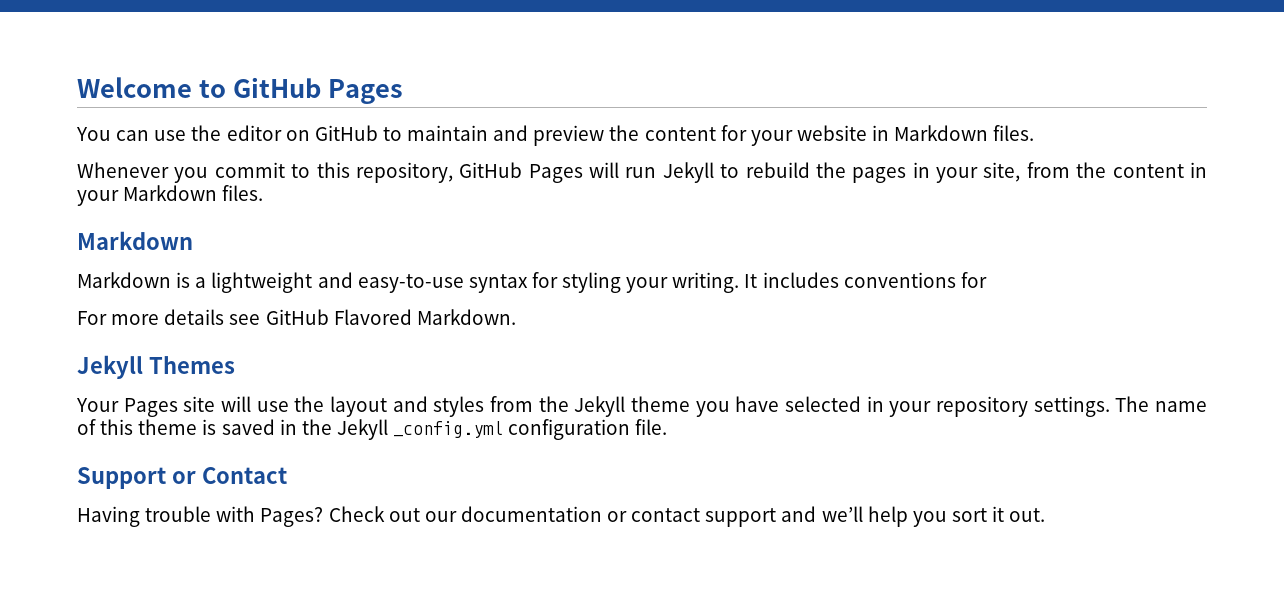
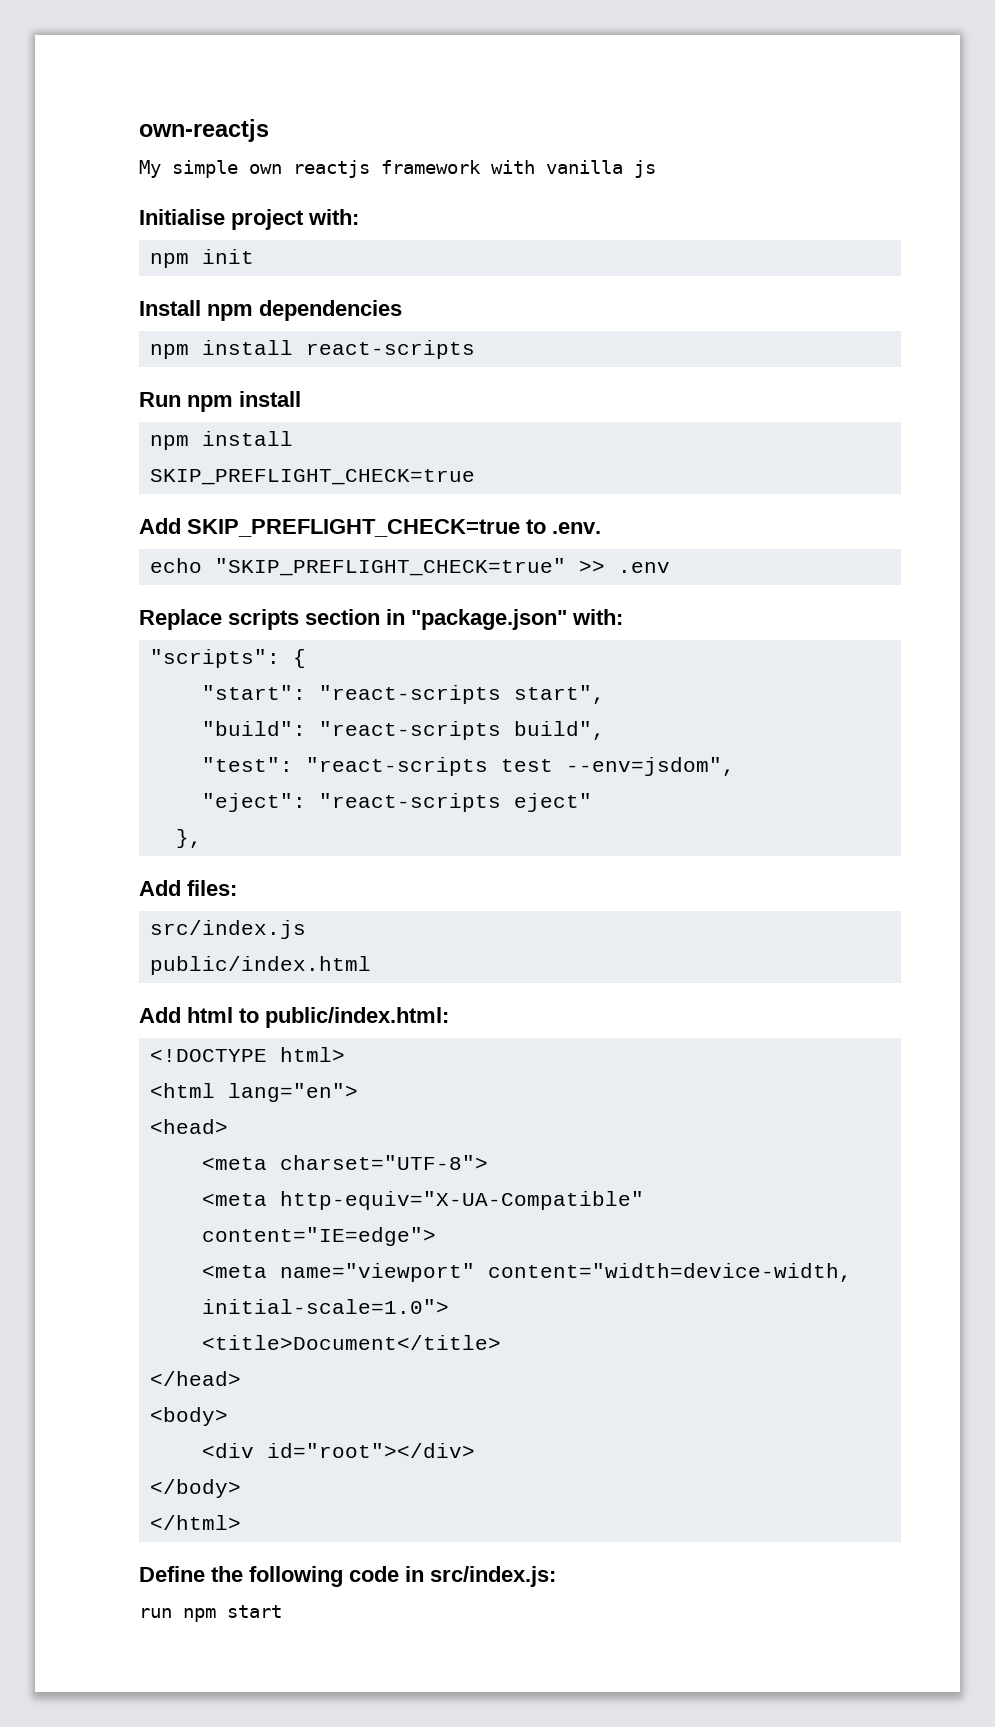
- Welcome to GitHub Pages
- You can use the editor on GitHub to maintain and preview the content for your website in Markdown files.
- Whenever you commit to this repository, GitHub Pages will run Jekyll to rebuild the pages in your site, from the content in your Markdown files.
- Markdown
- Markdown is a lightweight and easy-to-use syntax for styling your writing. It includes conventions for
- For more details see GitHub Flavored Markdown.
- Jekyll Themes
- Your Pages site will use the layout and styles from the Jekyll theme you have selected in your repository settings. The name of this theme is saved in the Jekyll _config.yml configuration file.
- Support or Contact
- Having trouble with Pages? Check out our documentation or contact support and we’ll help you sort it out.
+ own-reactjs
+ My simple own reactjs framework with vanilla js
+ Initialise project with:
+ npm init
+ Install npm dependencies
+ npm install react-scripts
+ Run npm install
+ npm install
+ SKIP_PREFLIGHT_CHECK=true
+ Add SKIP_PREFLIGHT_CHECK=true to .env.
+ echo "SKIP_PREFLIGHT_CHECK=true" >> .env
+ Replace scripts section in "package.json" with:
+ "scripts": {
+ "start": "react-scripts start",
+ "build": "react-scripts build",
+ "test": "react-scripts test --env=jsdom",
+ "eject": "react-scripts eject"
+ },
+ Add files:
+ src/index.js
+ public/index.html
+ Add html to public/index.html:
+ <!DOCTYPE html>
+ <html lang="en">
+ <head>
+ <meta charset="UTF-8">
+ <meta http-equiv="X-UA-Compatible" content="IE=edge">
+ <meta name="viewport" content="width=device-width, initial-scale=1.0">
+ <title>Document</title>
+ </head>
+ <body>
+ <div id="root"></div>
+ </body>
+ </html>
+ Define the following code in src/index.js:
+ run npm start

